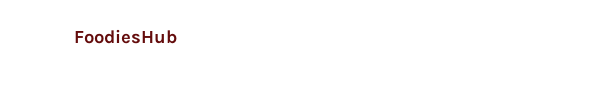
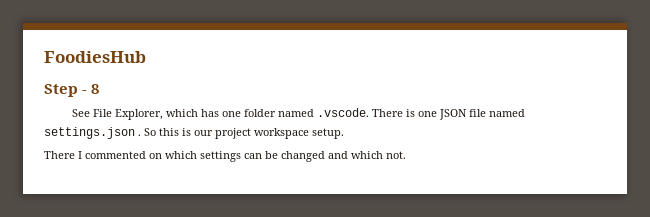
+ Step - 8
+ See File Explorer, which has one folder named .vscode. There is one JSON file named settings.json . So this is our project workspace setup.
+ There I commented on which settings can be changed and which not.

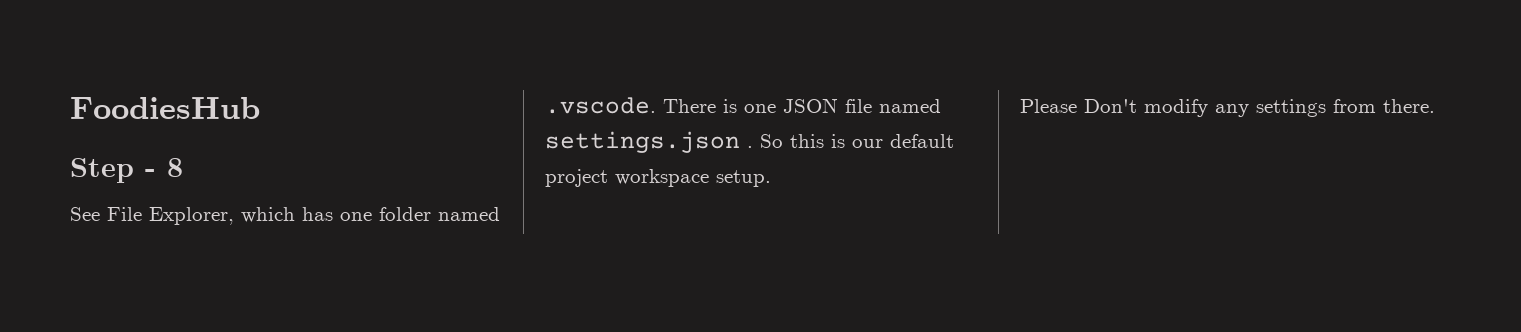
- So this is our project workspace setup.
+ So this is our default project workspace setup.
- There I commented on which settings can be changed and which not.
+ Please Don't modify any settings from there.

